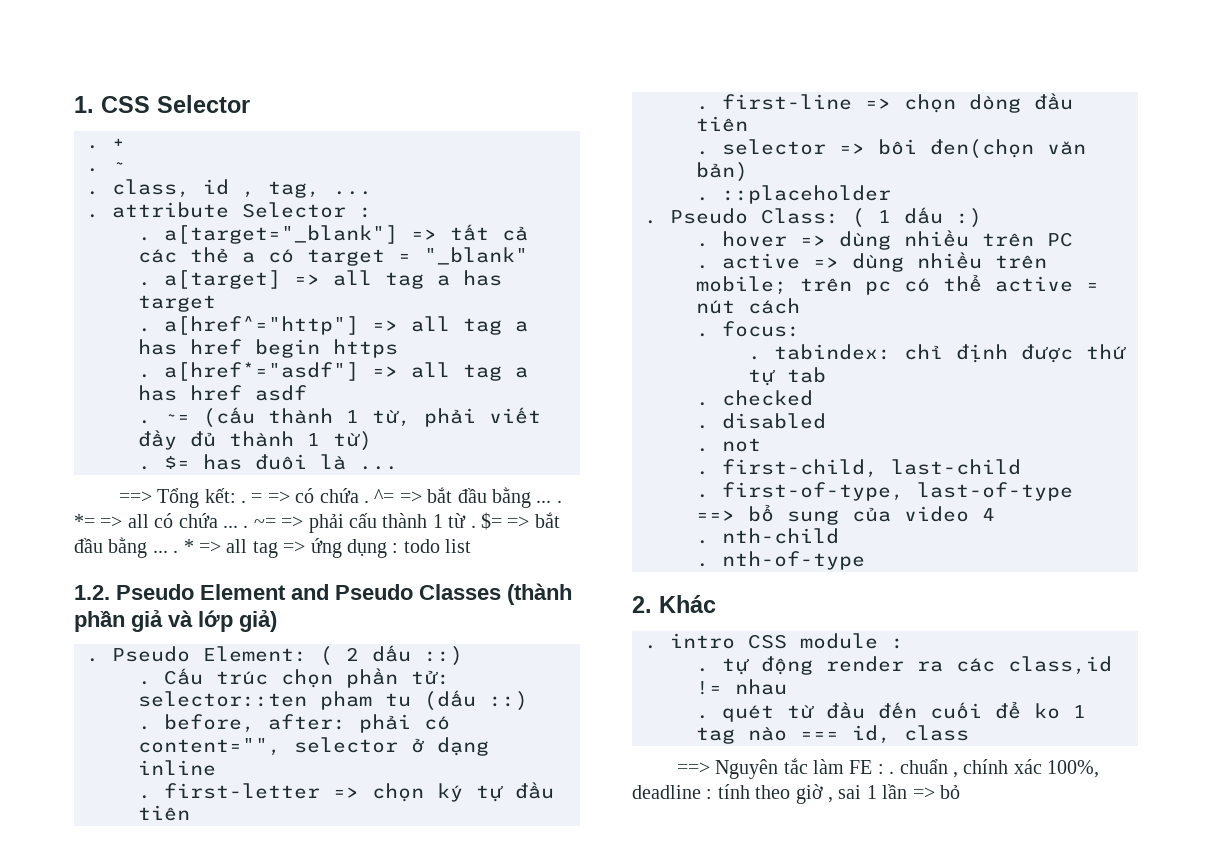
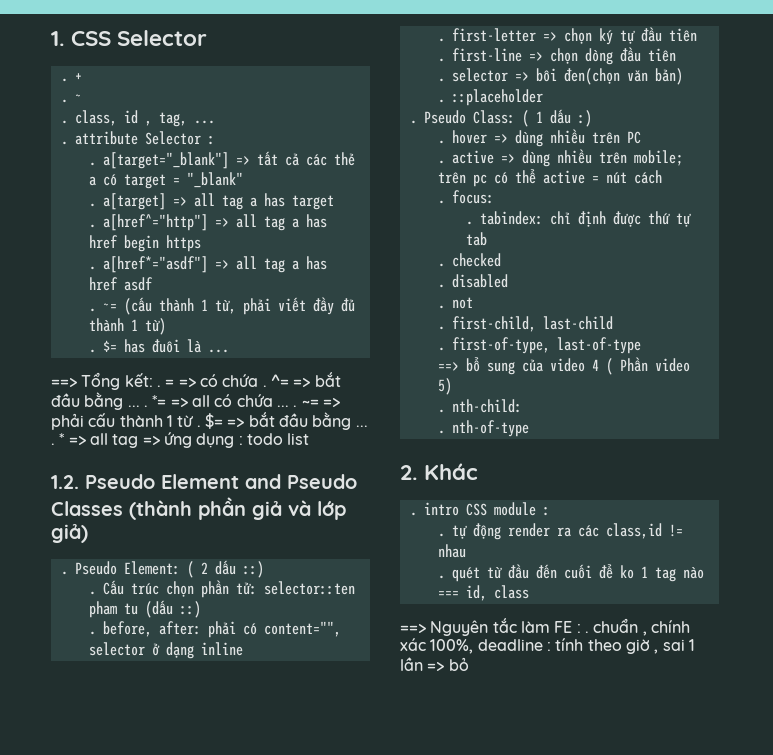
- ==> bổ sung của video 4
- . nth-child
+ ==> bổ sung của video 4 ( Phần video 5)
+ . nth-child:

